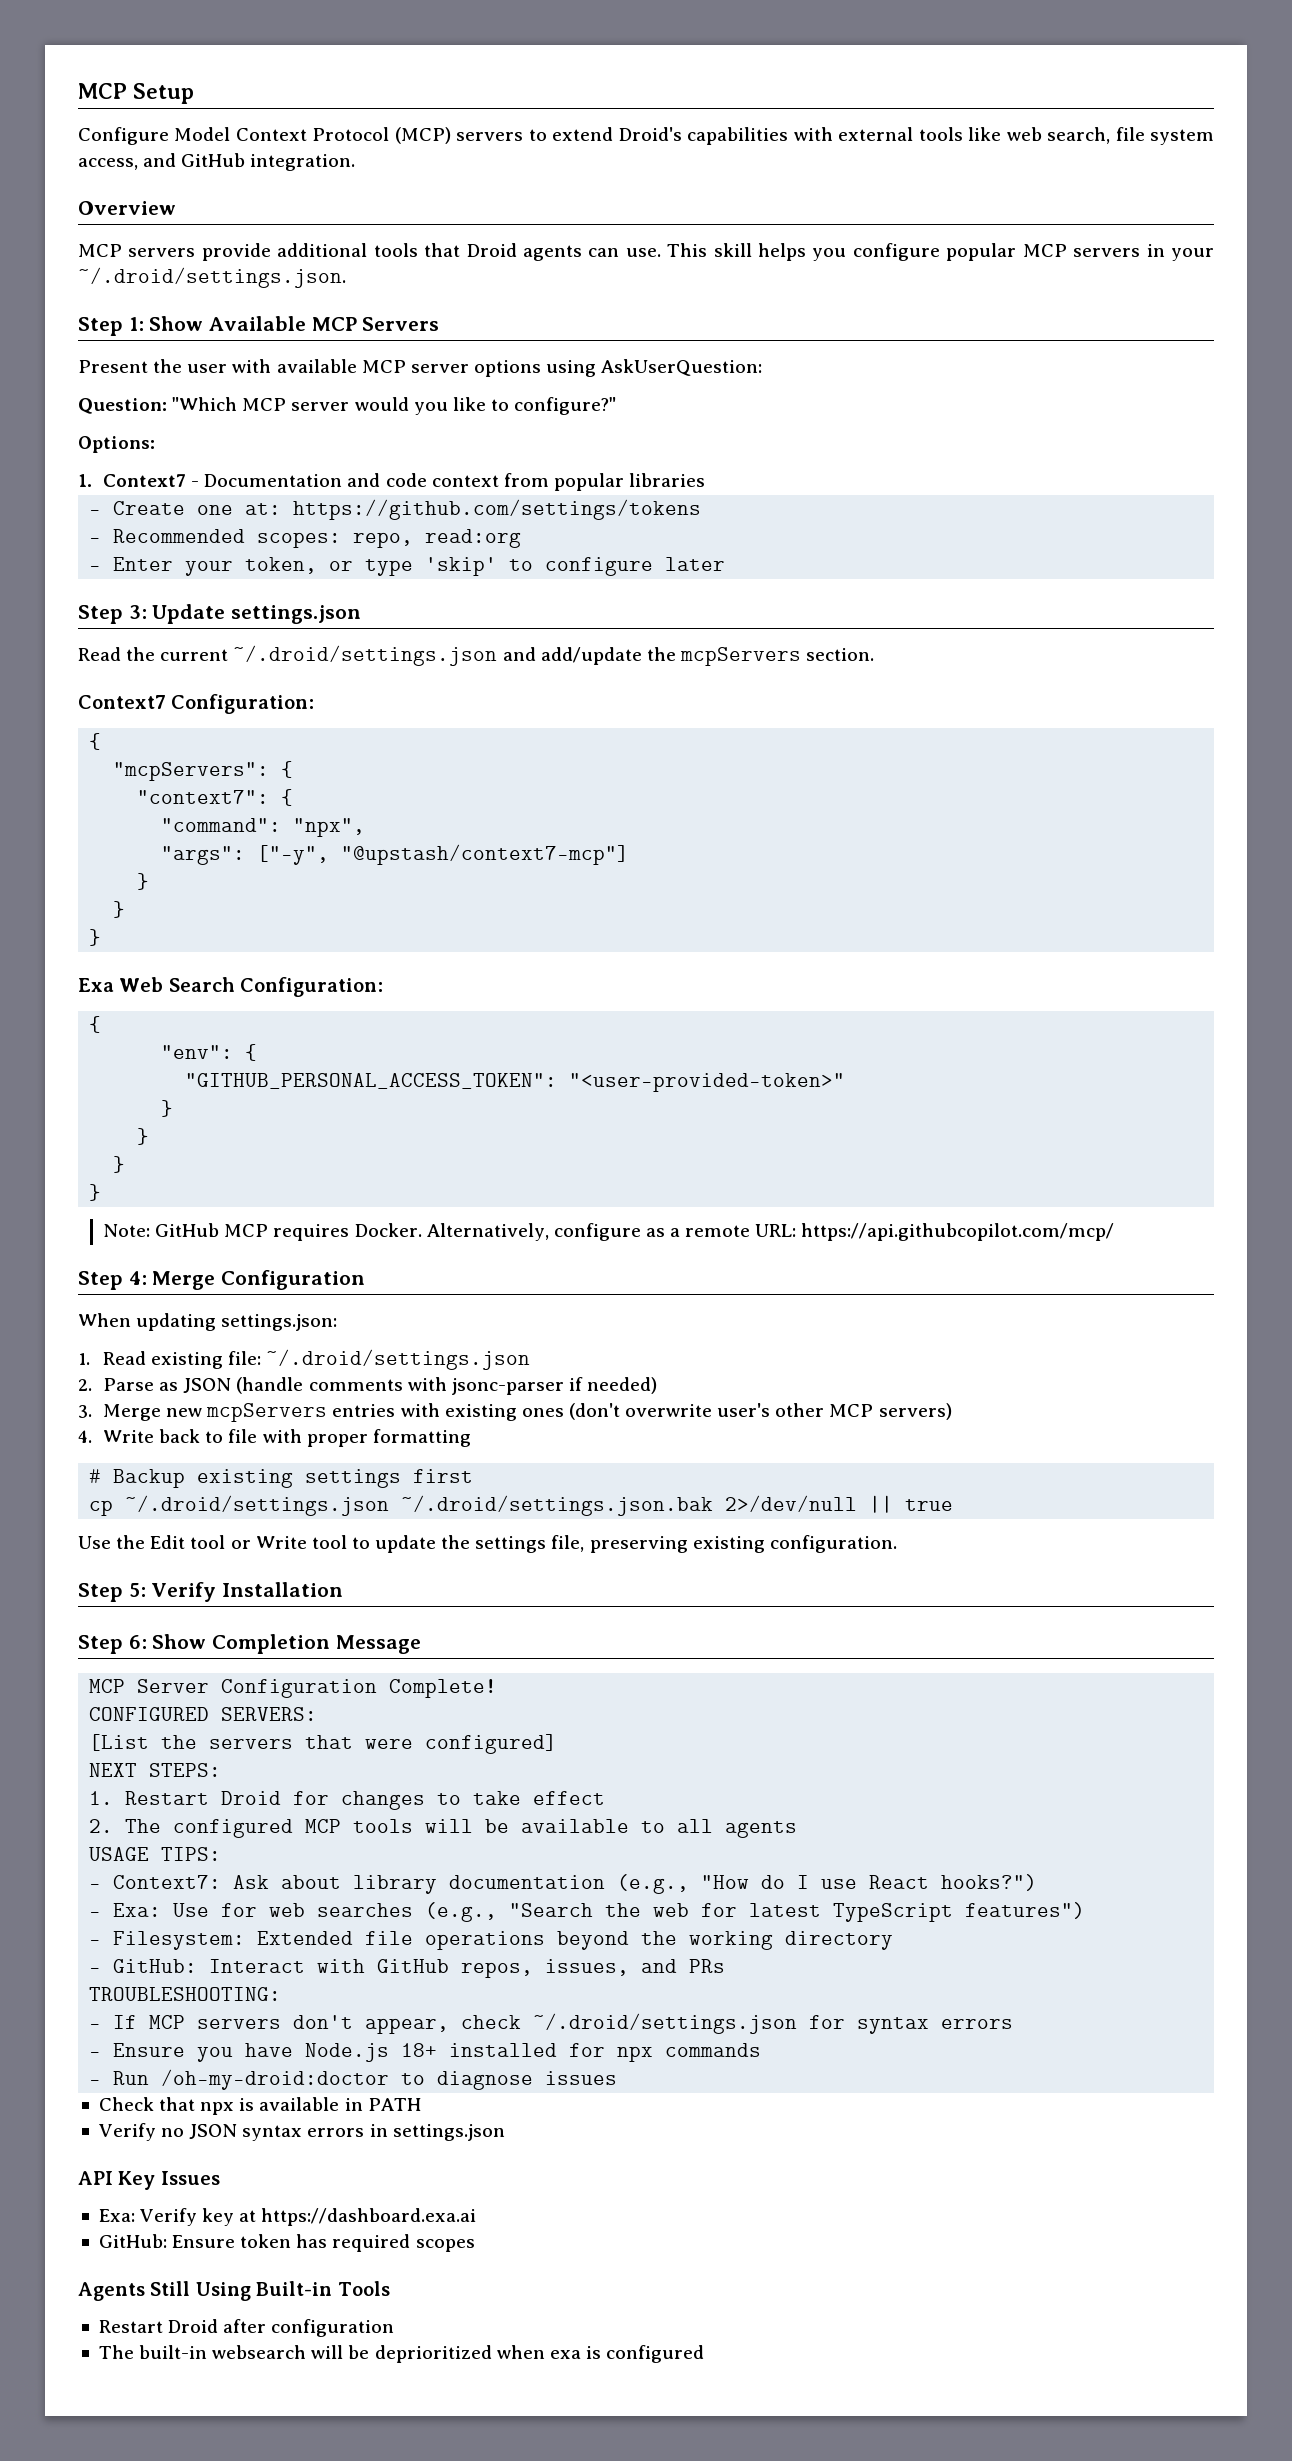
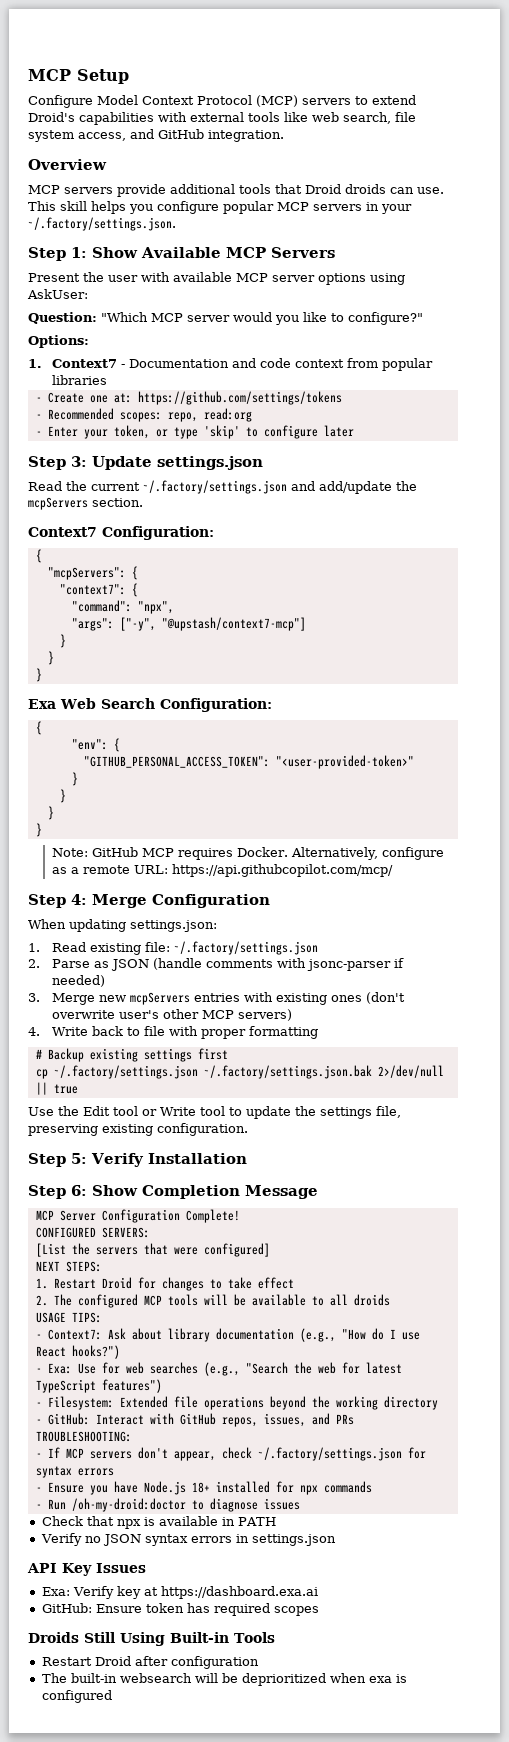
- MCP servers provide additional tools that Droid agents can use.
+ MCP servers provide additional tools that Droid droids can use.
- This skill helps you configure popular MCP servers in your ~/.droid/settings.json.
+ This skill helps you configure popular MCP servers in your ~/.factory/settings.json.
- Present the user with available MCP server options using AskUserQuestion:
+ Present the user with available MCP server options using AskUser:
- Read the current ~/.droid/settings.json and add/update the mcpServers section.
+ Read the current ~/.factory/settings.json and add/update the mcpServers section.
- 1. Read existing file: ~/.droid/settings.json
+ 1. Read existing file: ~/.factory/settings.json
- cp ~/.droid/settings.json ~/.droid/settings.json.bak 2>/dev/null || true
+ cp ~/.factory/settings.json ~/.factory/settings.json.bak 2>/dev/null || true
- 2. The configured MCP tools will be available to all agents
+ 2. The configured MCP tools will be available to all droids
- - If MCP servers don't appear, check ~/.droid/settings.json for syntax errors
+ - If MCP servers don't appear, check ~/.factory/settings.json for syntax errors
- Agents Still Using Built-in Tools
+ Droids Still Using Built-in Tools

